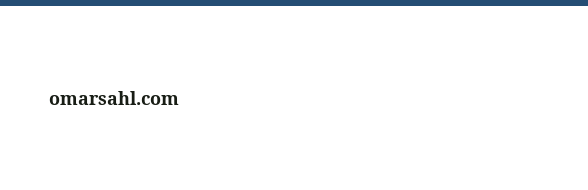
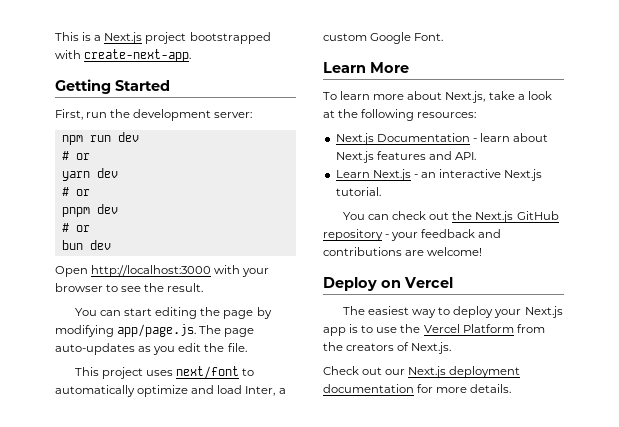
- omarsahl.com
+ This is a Next.js project bootstrapped with create-next-app.
+ Getting Started
+ First, run the development server:
+ npm run dev
+ # or
+ yarn dev
+ # or
+ pnpm dev
+ # or
+ bun dev
+ Open http://localhost:3000 with your browser to see the result.
+ You can start editing the page by modifying app/page.js. The page auto-updates as you edit the file.
+ This project uses next/font to automatically optimize and load Inter, a custom Google Font.
+ Learn More
+ To learn more about Next.js, take a look at the following resources:
+ Next.js Documentation - learn about Next.js features and API.
+ Learn Next.js - an interactive Next.js tutorial.
+ You can check out the Next.js GitHub repository - your feedback and contributions are welcome!
+ Deploy on Vercel
+ The easiest way to deploy your Next.js app is to use the Vercel Platform from the creators of Next.js.
+ Check out our Next.js deployment documentation for more details.

